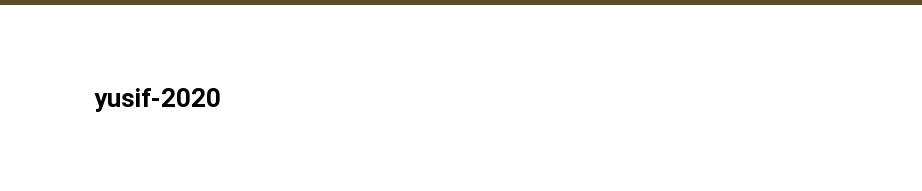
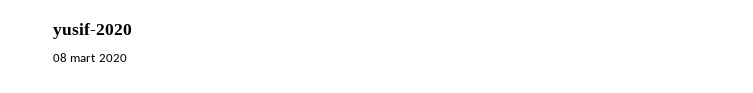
+ 08 mart 2020

